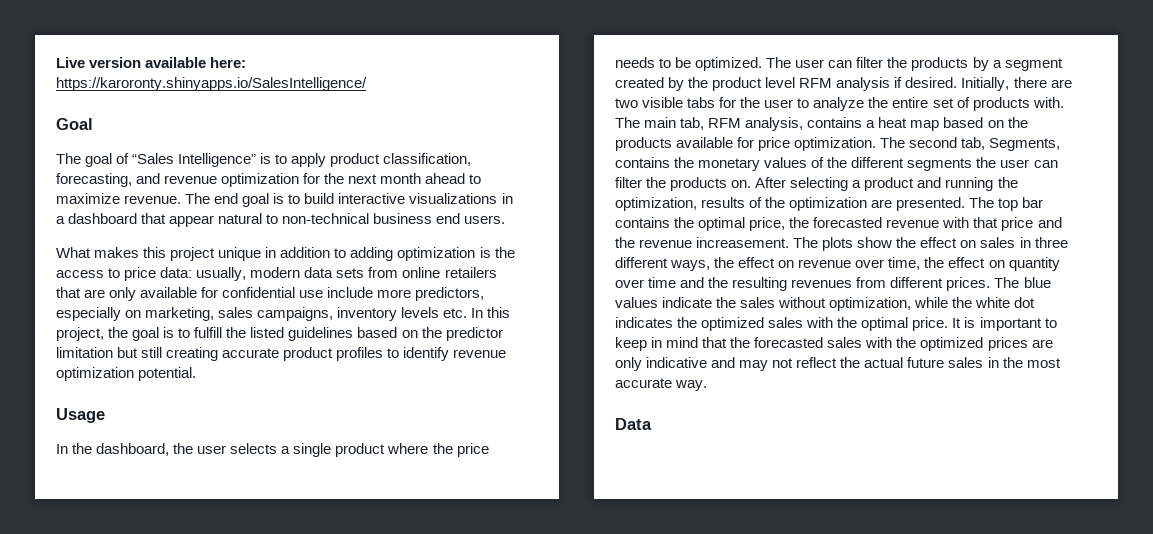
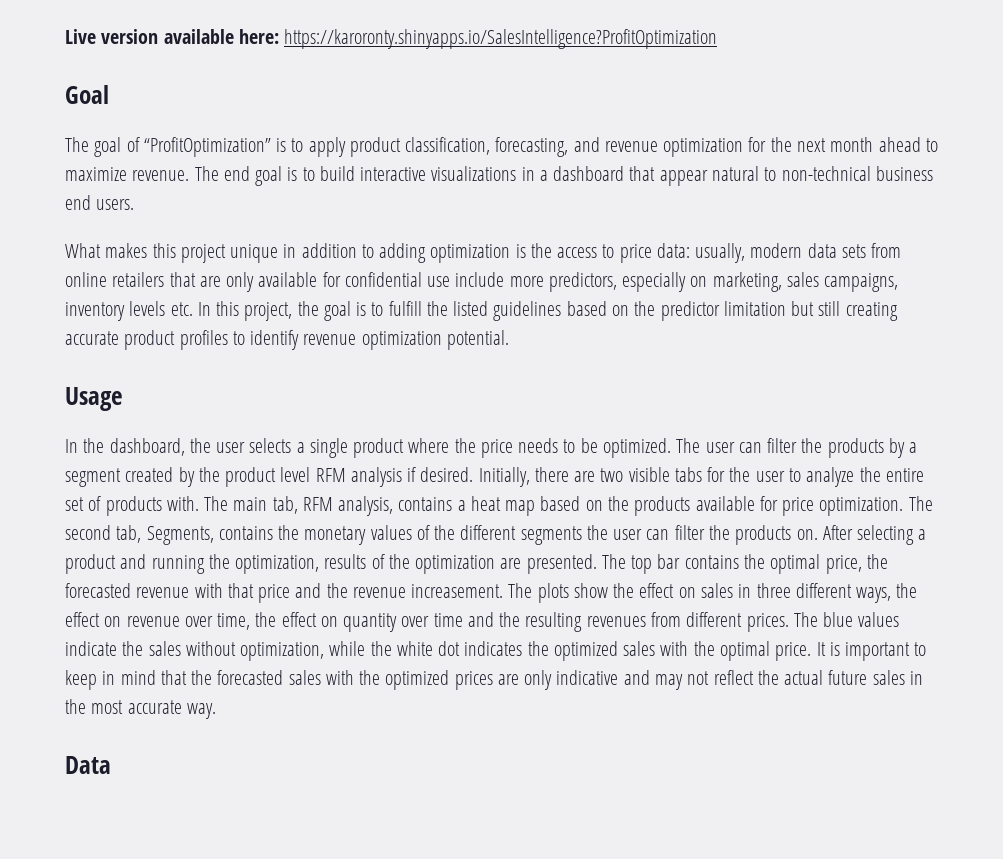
- Live version available here: https://karoronty.shinyapps.io/SalesIntelligence/
+ Live version available here: https://karoronty.shinyapps.io/SalesIntelligence?ProfitOptimization
- The goal of “Sales Intelligence” is to apply product classification, forecasting, and revenue optimization for the next month ahead to maximize revenue.
+ The goal of “ProfitOptimization” is to apply product classification, forecasting, and revenue optimization for the next month ahead to maximize revenue.

